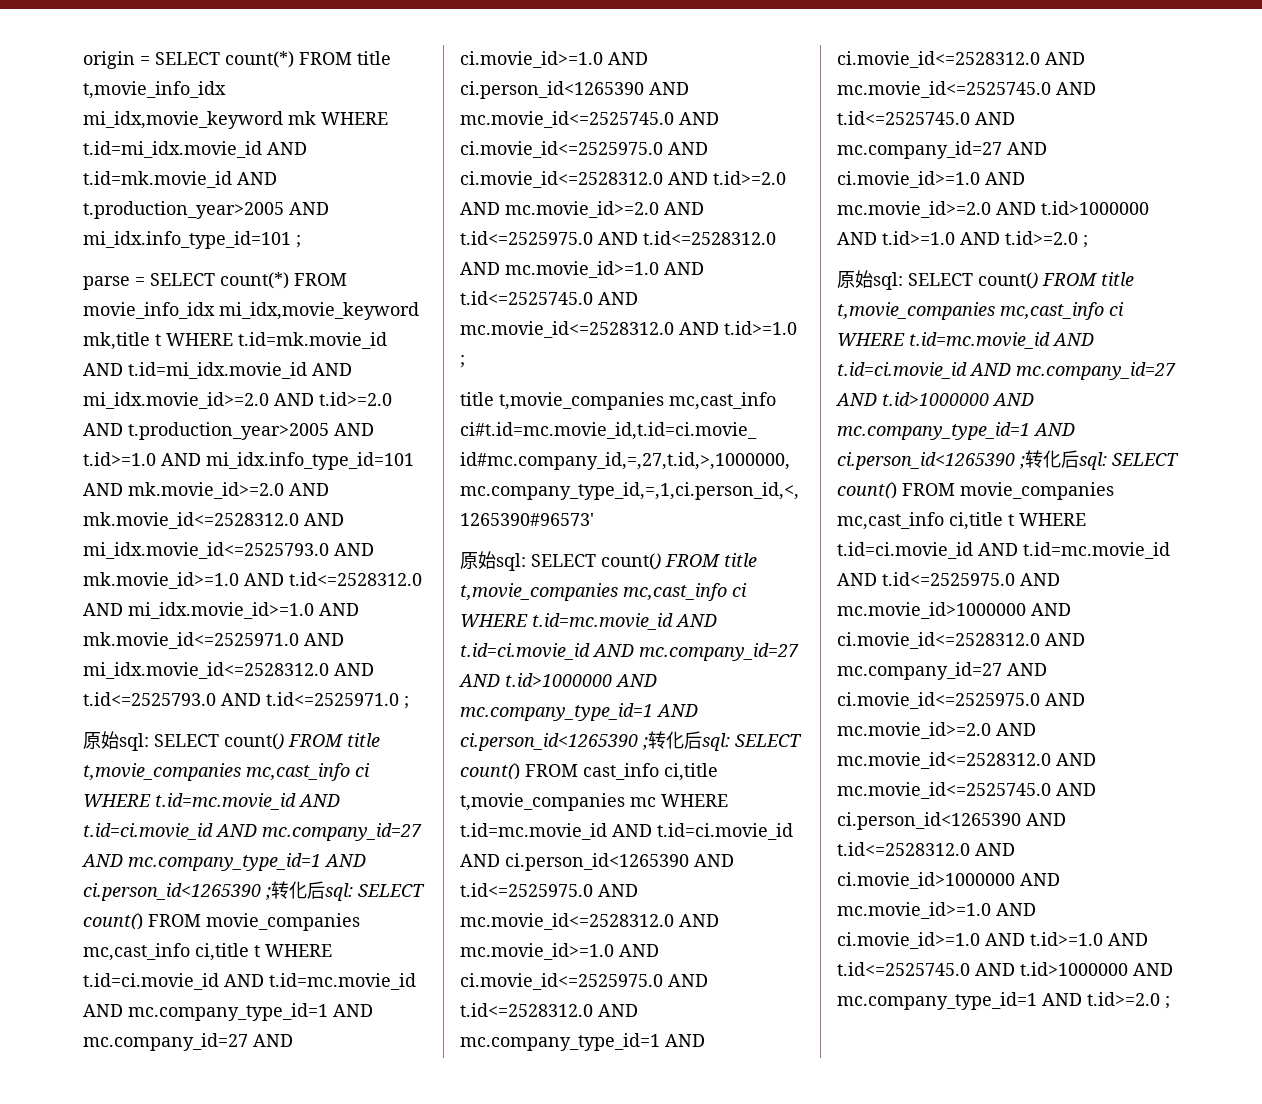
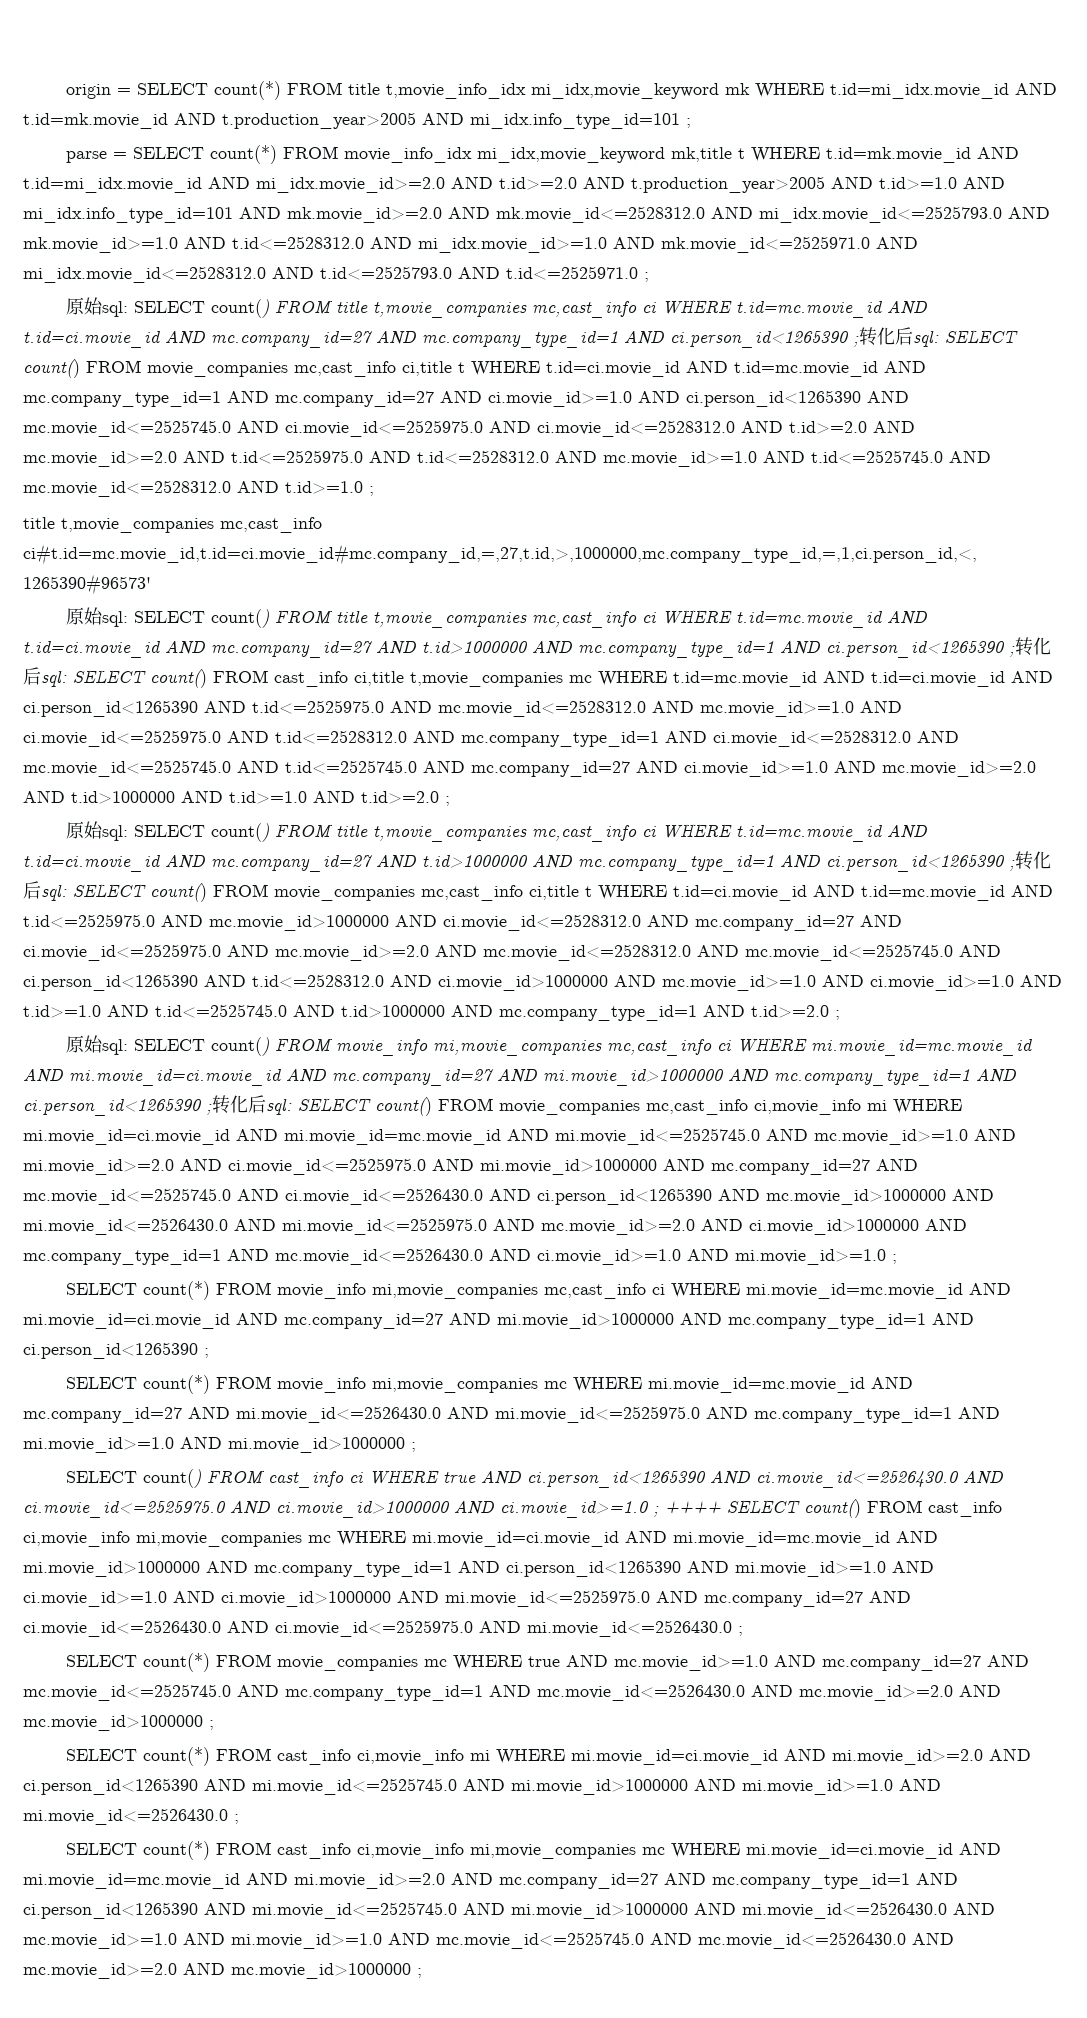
+ 原始sql: SELECT count() FROM movie_info mi,movie_companies mc,cast_info ci WHERE mi.movie_id=mc.movie_id AND mi.movie_id=ci.movie_id AND mc.company_id=27 AND mi.movie_id>1000000 AND mc.company_type_id=1 AND ci.person_id<1265390 ;转化后sql: SELECT count() FROM movie_companies mc,cast_info ci,movie_info mi WHERE mi.movie_id=ci.movie_id AND mi.movie_id=mc.movie_id AND mi.movie_id<=2525745.0 AND mc.movie_id>=1.0 AND mi.movie_id>=2.0 AND ci.movie_id<=2525975.0 AND mi.movie_id>1000000 AND mc.company_id=27 AND mc.movie_id<=2525745.0 AND ci.movie_id<=2526430.0 AND ci.person_id<1265390 AND mc.movie_id>1000000 AND mi.movie_id<=2526430.0 AND mi.movie_id<=2525975.0 AND mc.movie_id>=2.0 AND ci.movie_id>1000000 AND mc.company_type_id=1 AND mc.movie_id<=2526430.0 AND ci.movie_id>=1.0 AND mi.movie_id>=1.0 ;
+ SELECT count(*) FROM movie_info mi,movie_companies mc,cast_info ci WHERE mi.movie_id=mc.movie_id AND mi.movie_id=ci.movie_id AND mc.company_id=27 AND mi.movie_id>1000000 AND mc.company_type_id=1 AND ci.person_id<1265390 ;
+ SELECT count(*) FROM movie_info mi,movie_companies mc WHERE mi.movie_id=mc.movie_id AND mc.company_id=27 AND mi.movie_id<=2526430.0 AND mi.movie_id<=2525975.0 AND mc.company_type_id=1 AND mi.movie_id>=1.0 AND mi.movie_id>1000000 ;
+ SELECT count() FROM cast_info ci WHERE true AND ci.person_id<1265390 AND ci.movie_id<=2526430.0 AND ci.movie_id<=2525975.0 AND ci.movie_id>1000000 AND ci.movie_id>=1.0 ; ++++ SELECT count() FROM cast_info ci,movie_info mi,movie_companies mc WHERE mi.movie_id=ci.movie_id AND mi.movie_id=mc.movie_id AND mi.movie_id>1000000 AND mc.company_type_id=1 AND ci.person_id<1265390 AND mi.movie_id>=1.0 AND ci.movie_id>=1.0 AND ci.movie_id>1000000 AND mi.movie_id<=2525975.0 AND mc.company_id=27 AND ci.movie_id<=2526430.0 AND ci.movie_id<=2525975.0 AND mi.movie_id<=2526430.0 ;
+ SELECT count(*) FROM movie_companies mc WHERE true AND mc.movie_id>=1.0 AND mc.company_id=27 AND mc.movie_id<=2525745.0 AND mc.company_type_id=1 AND mc.movie_id<=2526430.0 AND mc.movie_id>=2.0 AND mc.movie_id>1000000 ;
+ SELECT count(*) FROM cast_info ci,movie_info mi WHERE mi.movie_id=ci.movie_id AND mi.movie_id>=2.0 AND ci.person_id<1265390 AND mi.movie_id<=2525745.0 AND mi.movie_id>1000000 AND mi.movie_id>=1.0 AND mi.movie_id<=2526430.0 ;
+ SELECT count(*) FROM cast_info ci,movie_info mi,movie_companies mc WHERE mi.movie_id=ci.movie_id AND mi.movie_id=mc.movie_id AND mi.movie_id>=2.0 AND mc.company_id=27 AND mc.company_type_id=1 AND ci.person_id<1265390 AND mi.movie_id<=2525745.0 AND mi.movie_id>1000000 AND mi.movie_id<=2526430.0 AND mc.movie_id>=1.0 AND mi.movie_id>=1.0 AND mc.movie_id<=2525745.0 AND mc.movie_id<=2526430.0 AND mc.movie_id>=2.0 AND mc.movie_id>1000000 ;

